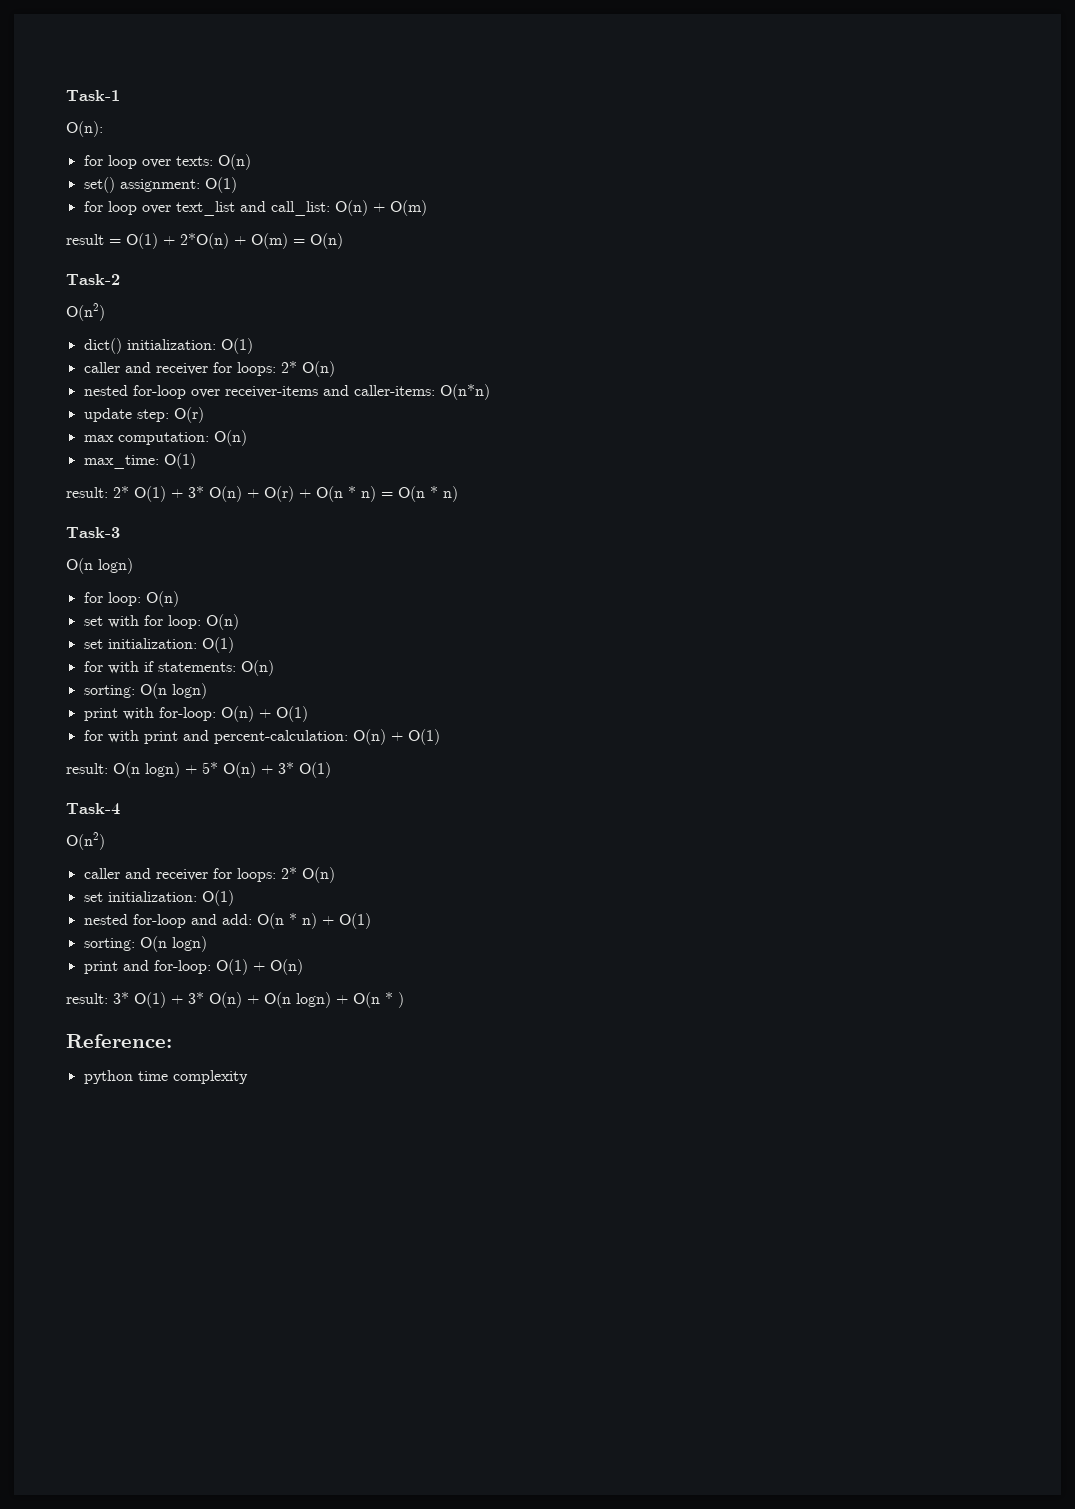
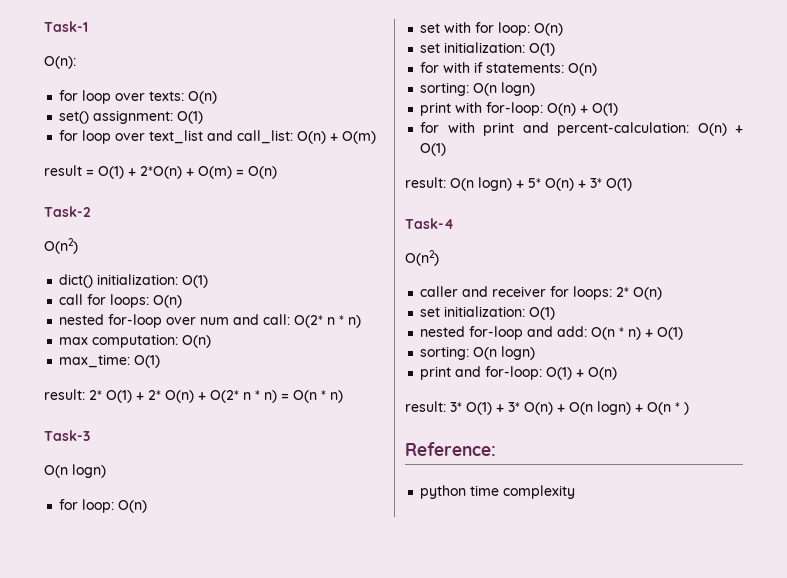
  dict() initialization: O(1)
- caller and receiver for loops: 2* O(n)
+ call for loops: O(n)
- nested for-loop over receiver-items and caller-items: O(n*n)
- update step: O(r)
+ nested for-loop over num and call: O(2* n * n)
- result: 2* O(1) + 3* O(n) + O(r) + O(n * n) = O(n * n)
+ result: 2* O(1) + 2* O(n) + O(2* n * n) = O(n * n)

